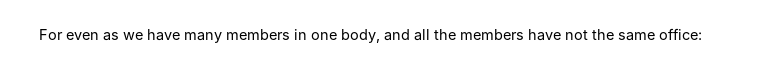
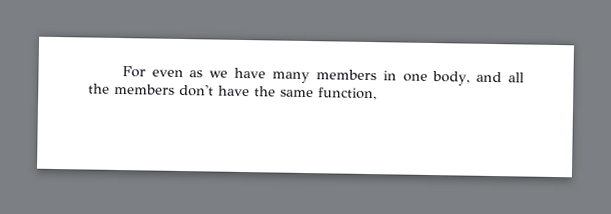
- For even as we have many members in one body, and all the members have not the same office:
+ For even as we have many members in one body, and all the members don't have the same function,

